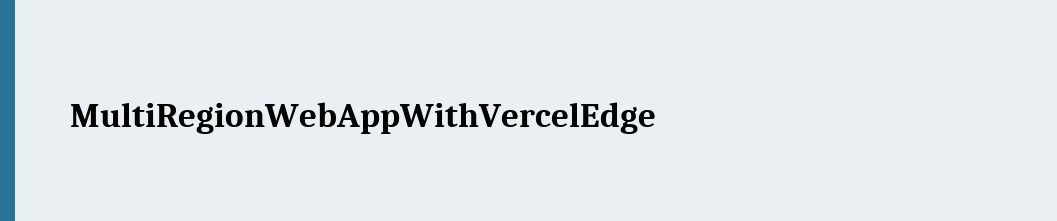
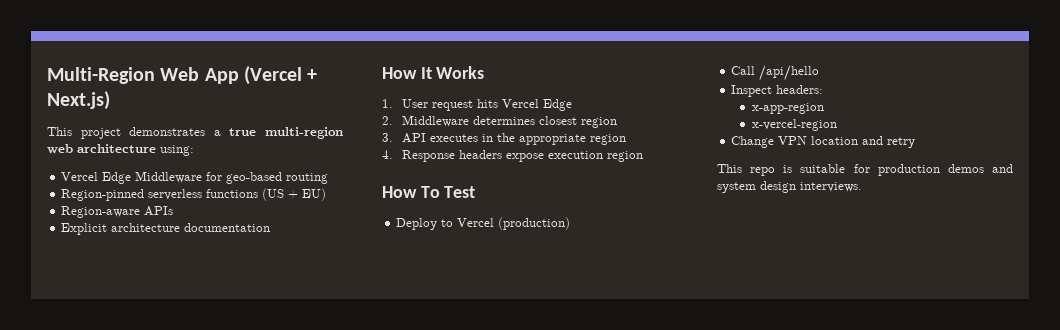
- MultiRegionWebAppWithVercelEdge
+ Multi-Region Web App (Vercel + Next.js)
+ This project demonstrates a true multi-region web architecture using:
+ Vercel Edge Middleware for geo-based routing
+ Region-pinned serverless functions (US + EU)
+ Region-aware APIs
+ Explicit architecture documentation
+ How It Works
+ 1. User request hits Vercel Edge
+ 2. Middleware determines closest region
+ 3. API executes in the appropriate region
+ 4. Response headers expose execution region
+ How To Test
+ Deploy to Vercel (production)
+ Call /api/hello
+ Inspect headers:
+ x-app-region
+ x-vercel-region
+ Change VPN location and retry
+ This repo is suitable for production demos and system design interviews.

